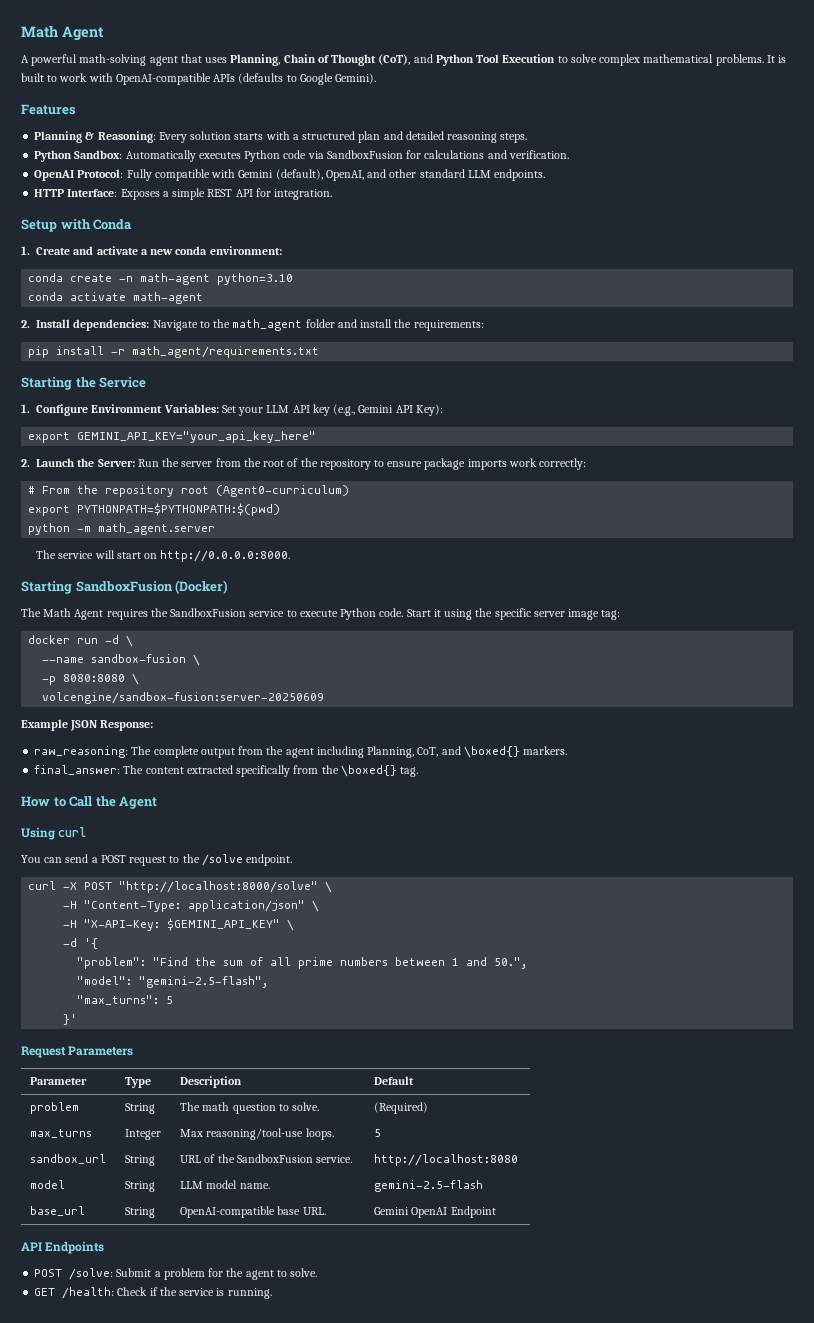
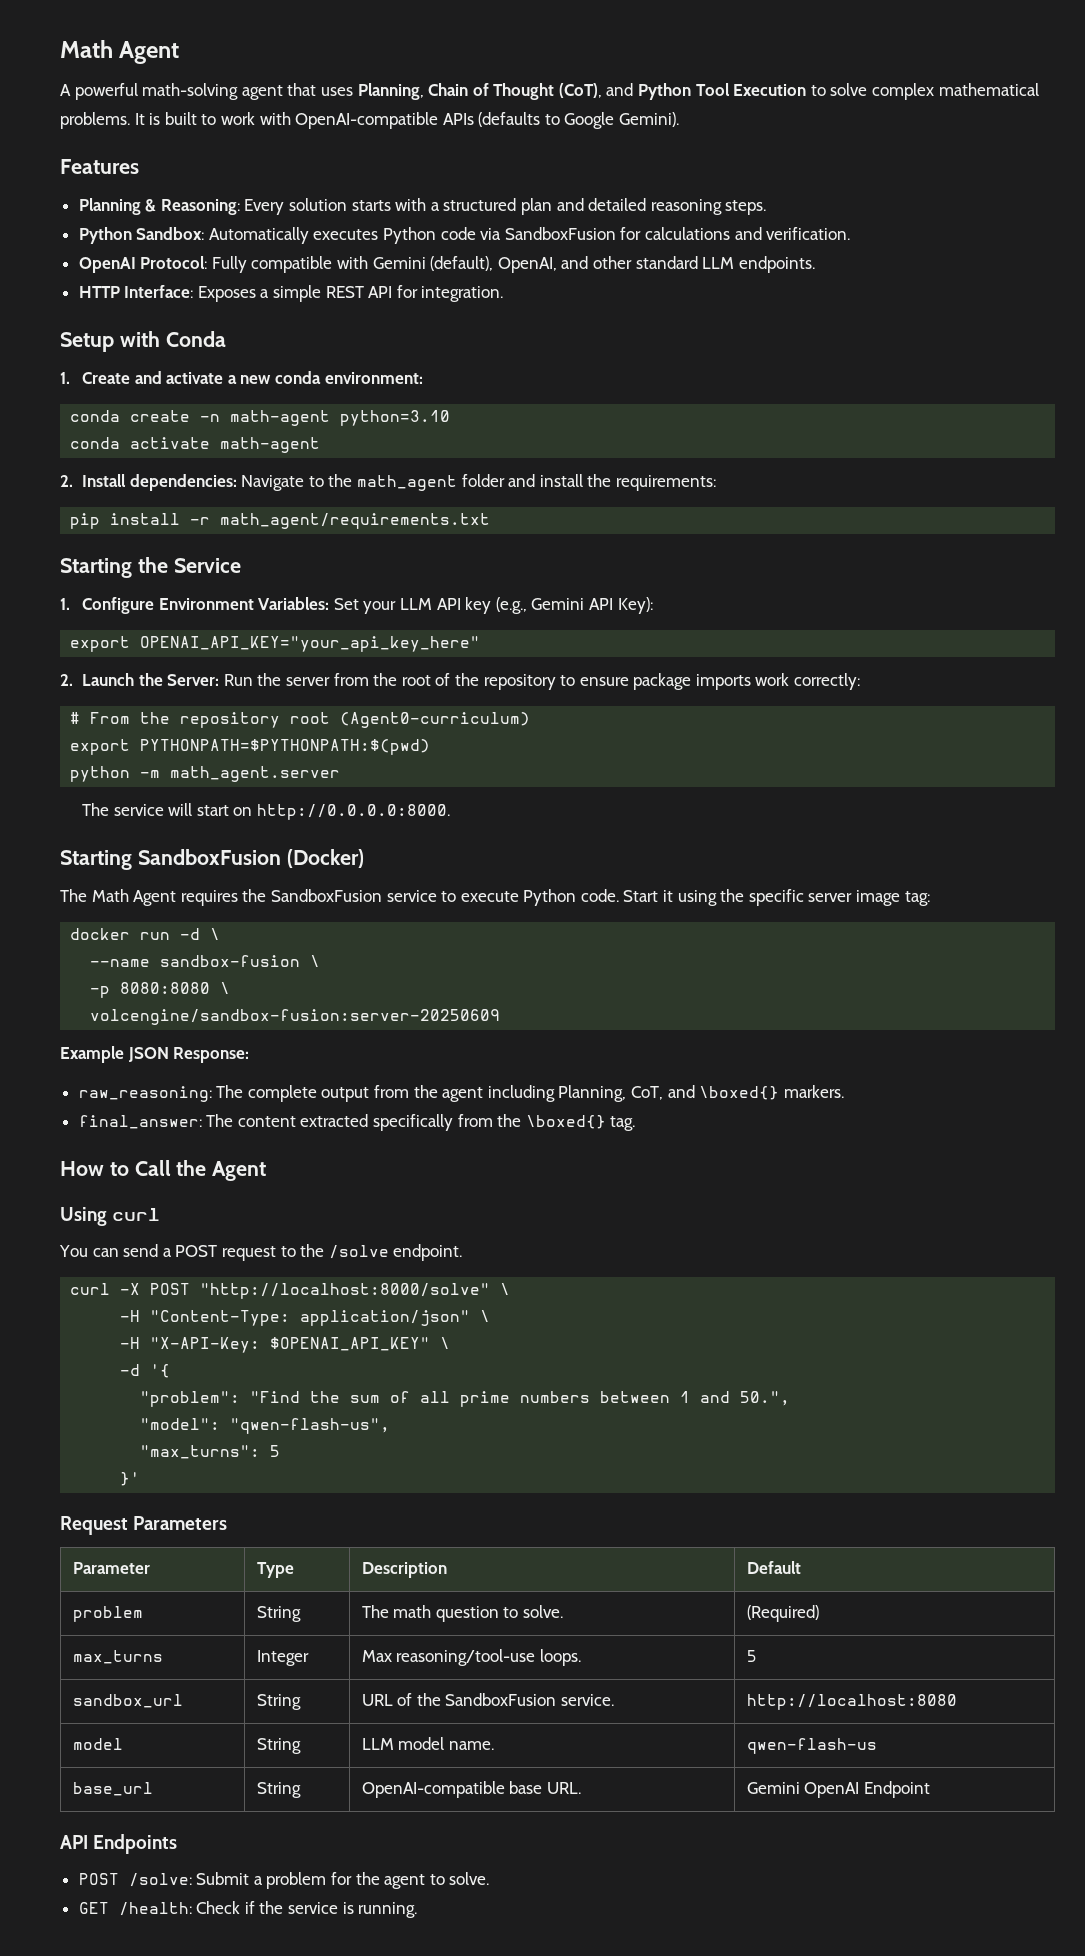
- export GEMINI_API_KEY="your_api_key_here"
+ export OPENAI_API_KEY="your_api_key_here"
- -H "X-API-Key: $GEMINI_API_KEY" \
+ -H "X-API-Key: $OPENAI_API_KEY" \
- "model": "gemini-2.5-flash",
+ "model": "qwen-flash-us",
- model | String | LLM model name. | gemini-2.5-flash
+ model | String | LLM model name. | qwen-flash-us

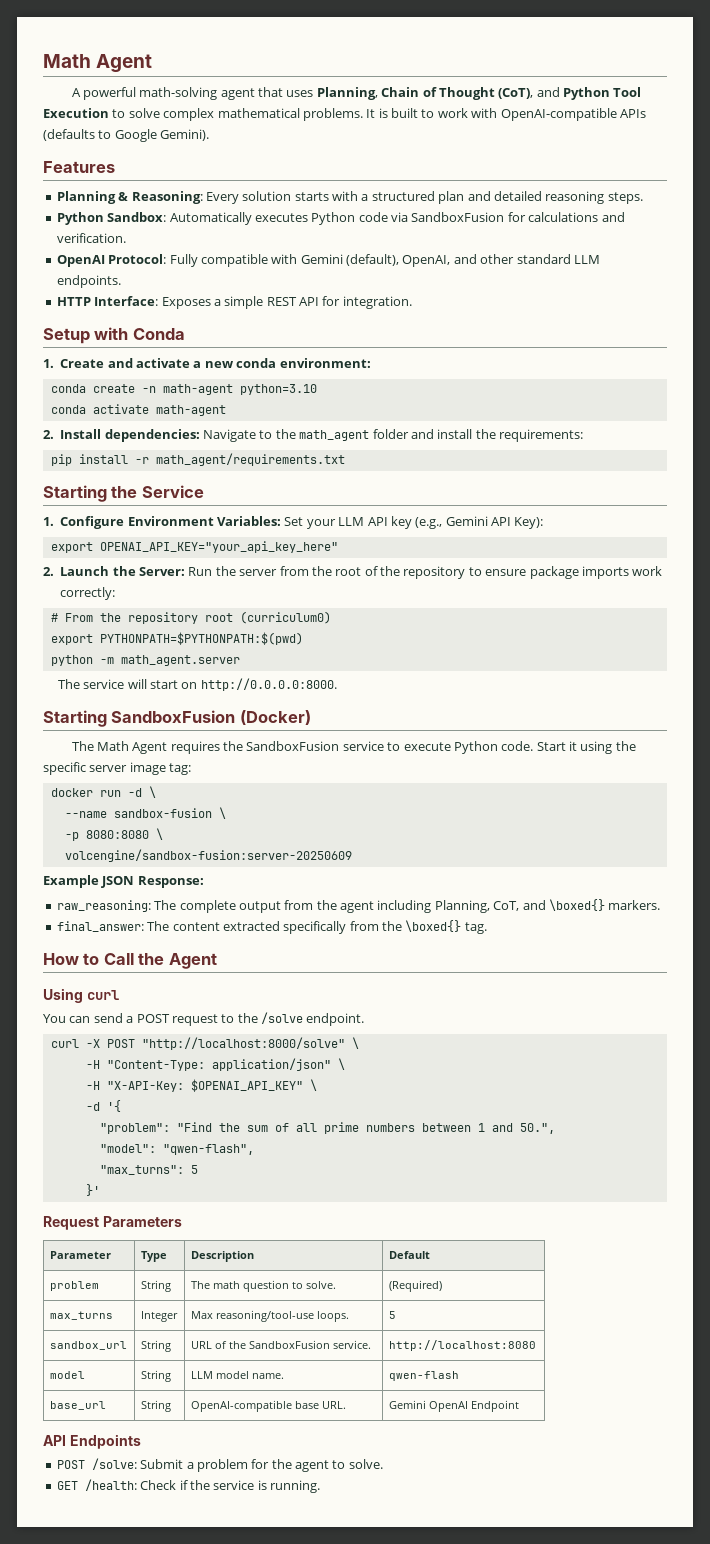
- # From the repository root (Agent0-curriculum)
+ # From the repository root (curriculum0)
- "model": "qwen-flash-us",
+ "model": "qwen-flash",
- model | String | LLM model name. | qwen-flash-us
+ model | String | LLM model name. | qwen-flash

